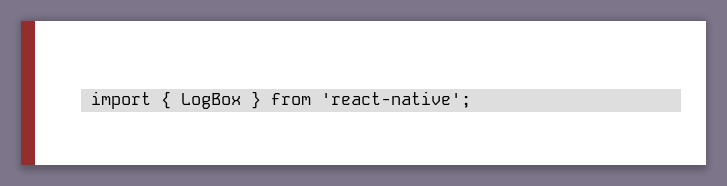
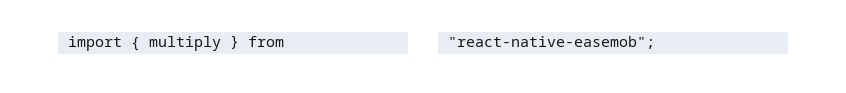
- import { LogBox } from 'react-native';
+ import { multiply } from "react-native-easemob";

